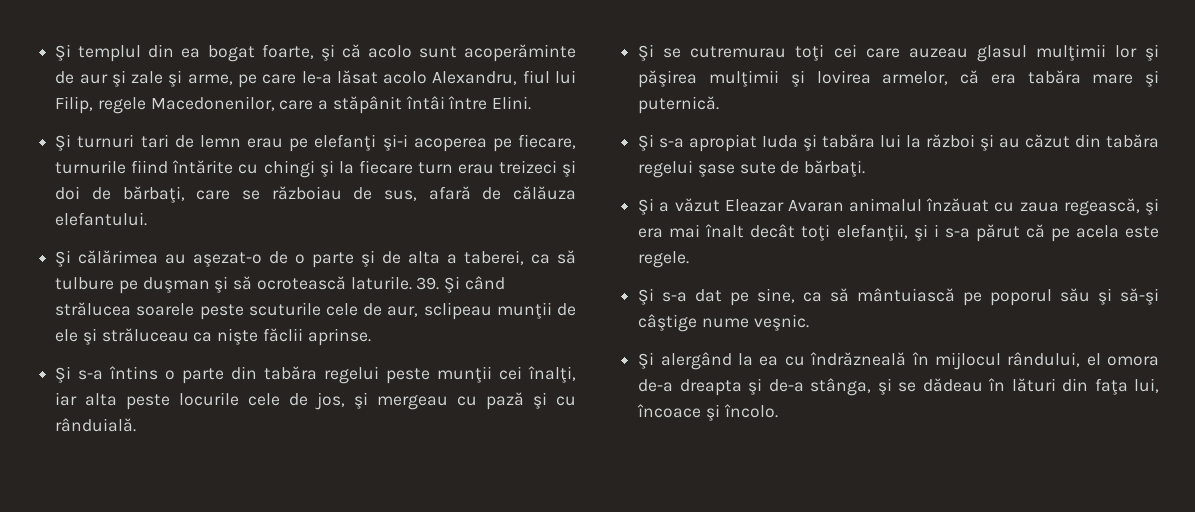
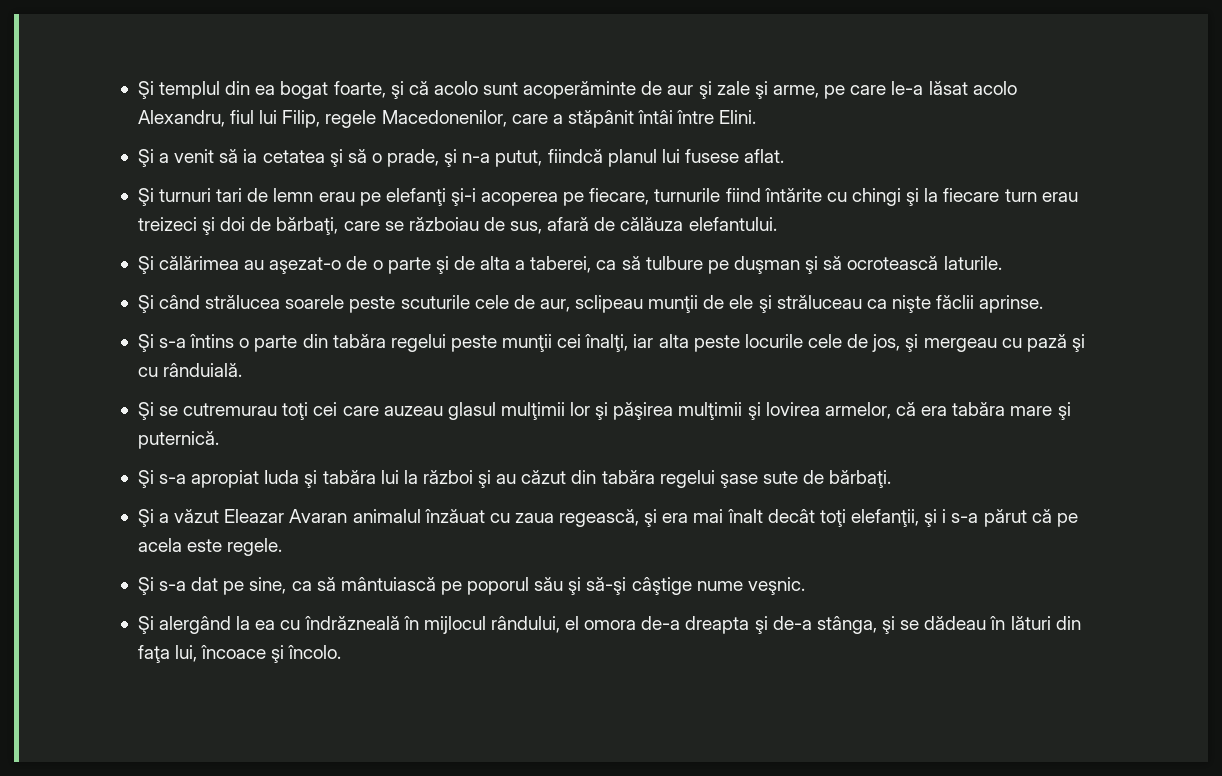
+ Şi a venit să ia cetatea şi să o prade, şi n-a putut, fiindcă planul lui fusese aflat.
- Şi călărimea au aşezat-o de o parte şi de alta a taberei, ca să tulbure pe duşman şi să ocrotească laturile. 39. Şi când strălucea soarele peste scuturile cele de aur, sclipeau munţii de ele şi străluceau ca nişte făclii aprinse.
+ Şi călărimea au aşezat-o de o parte şi de alta a taberei, ca să tulbure pe duşman şi să ocrotească laturile.
+ Şi când strălucea soarele peste scuturile cele de aur, sclipeau munţii de ele şi străluceau ca nişte făclii aprinse.

